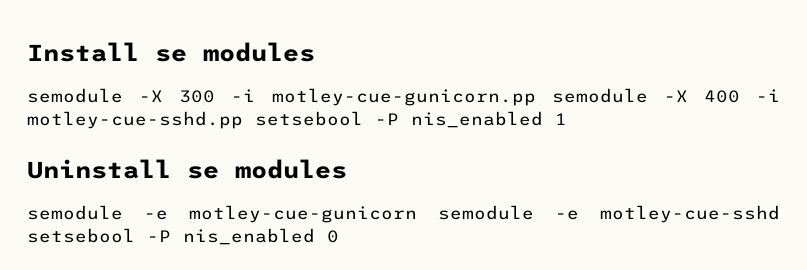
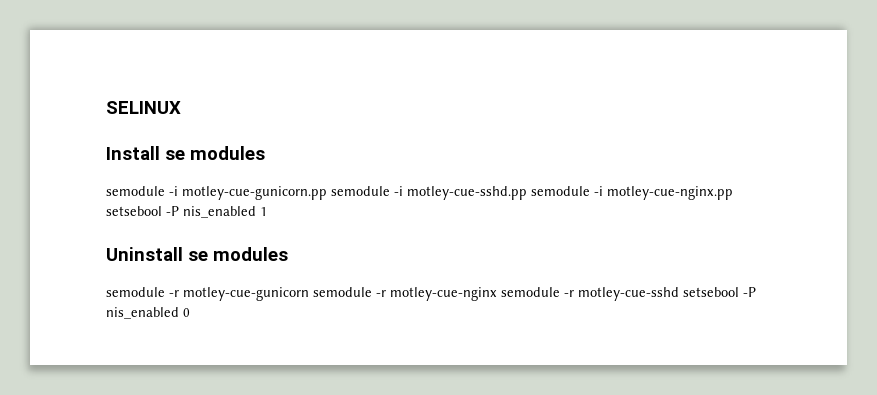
+ SELINUX
- semodule -X 300 -i motley-cue-gunicorn.pp semodule -X 400 -i motley-cue-sshd.pp setsebool -P nis_enabled 1
+ semodule -i motley-cue-gunicorn.pp semodule -i motley-cue-sshd.pp semodule -i motley-cue-nginx.pp setsebool -P nis_enabled 1
- semodule -e motley-cue-gunicorn semodule -e motley-cue-sshd setsebool -P nis_enabled 0
+ semodule -r motley-cue-gunicorn semodule -r motley-cue-nginx semodule -r motley-cue-sshd setsebool -P nis_enabled 0

